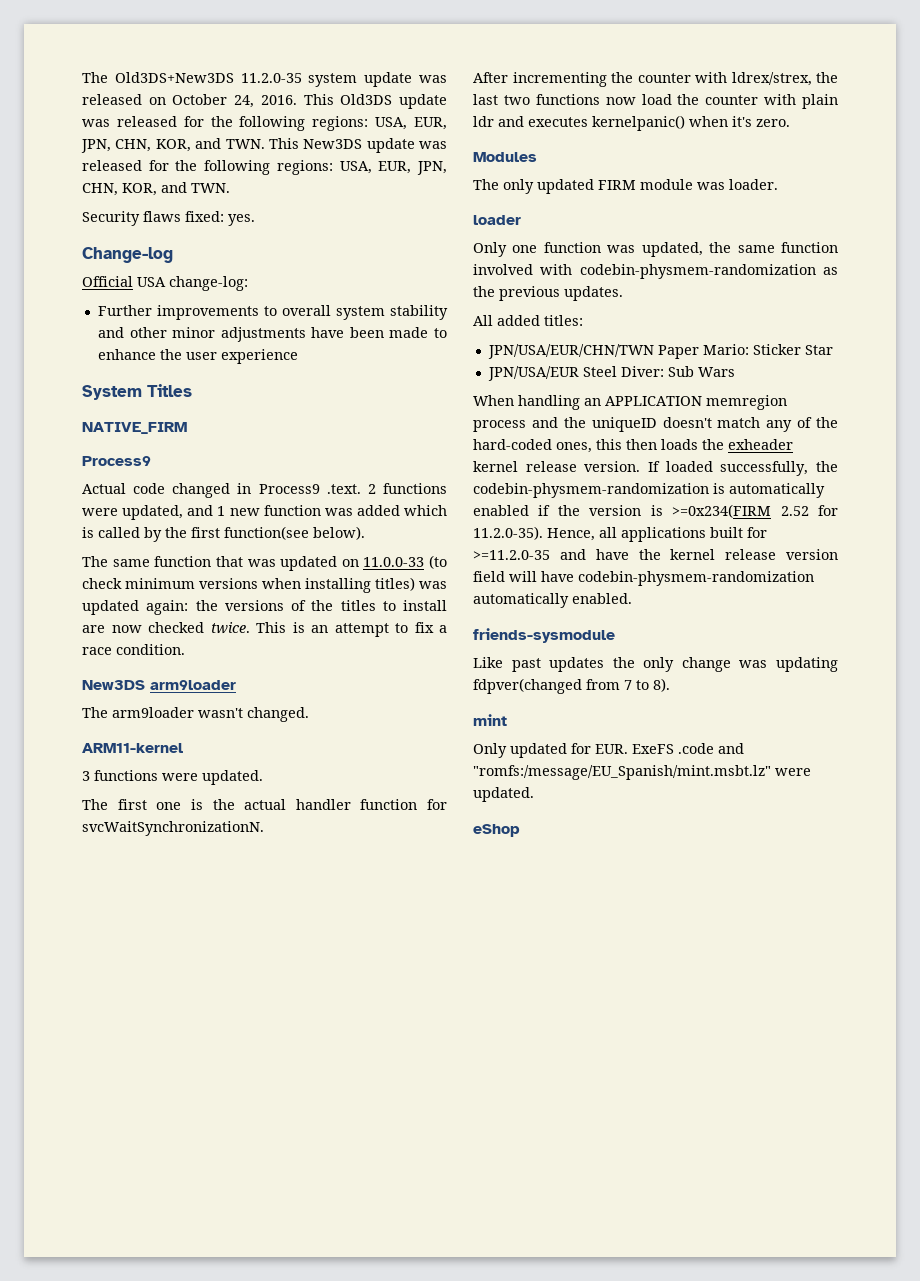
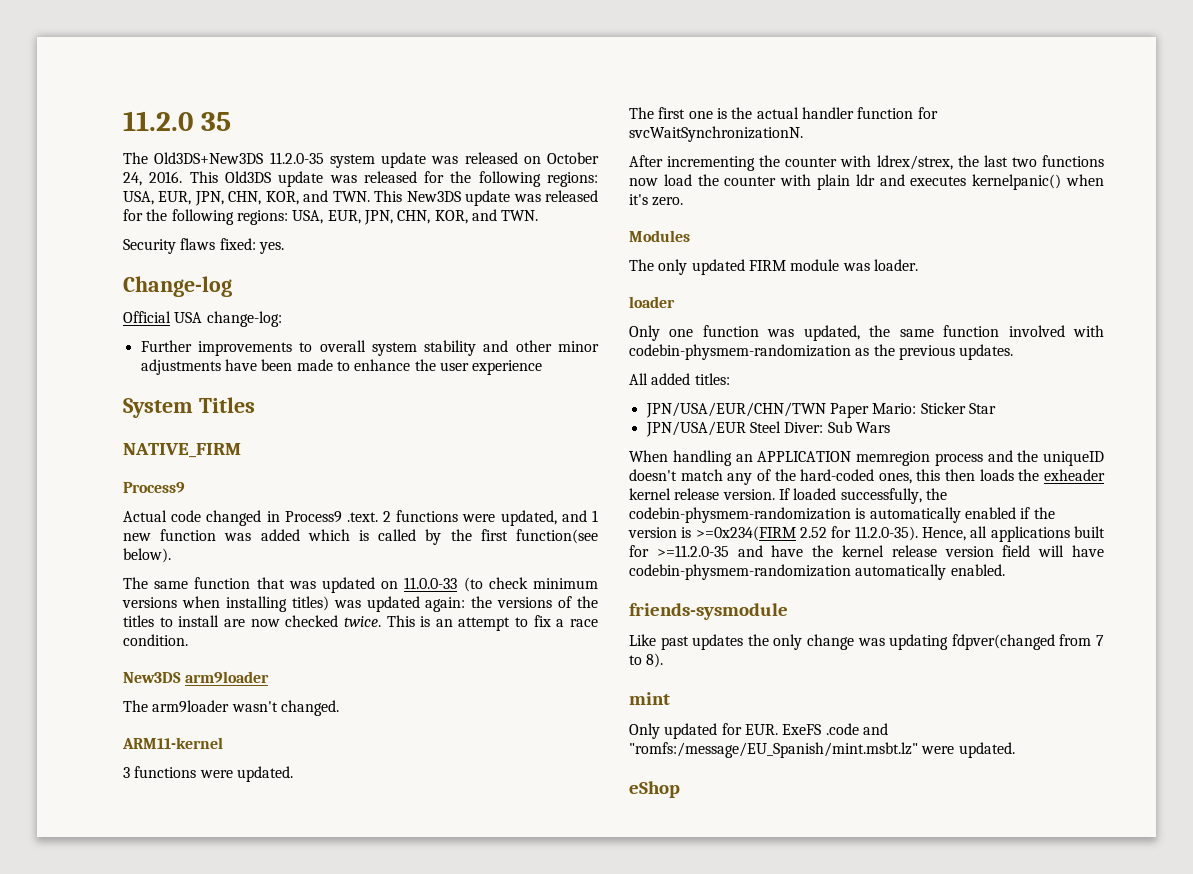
+ 11.2.0 35

